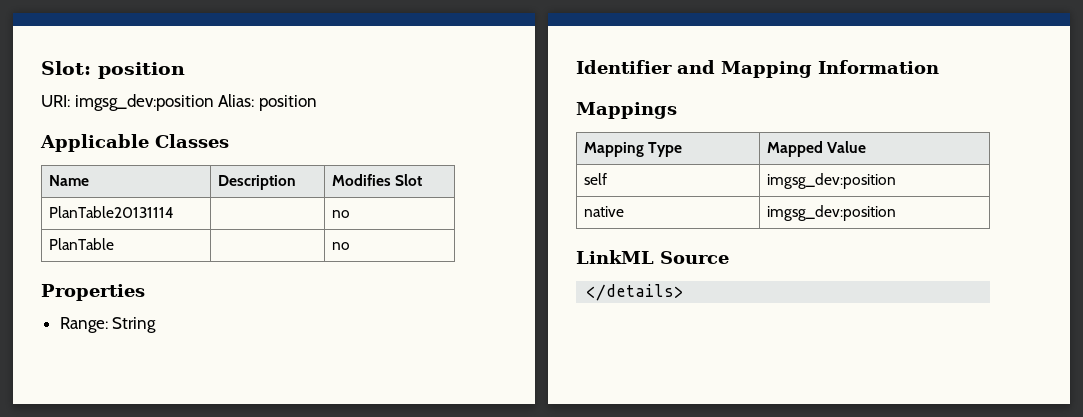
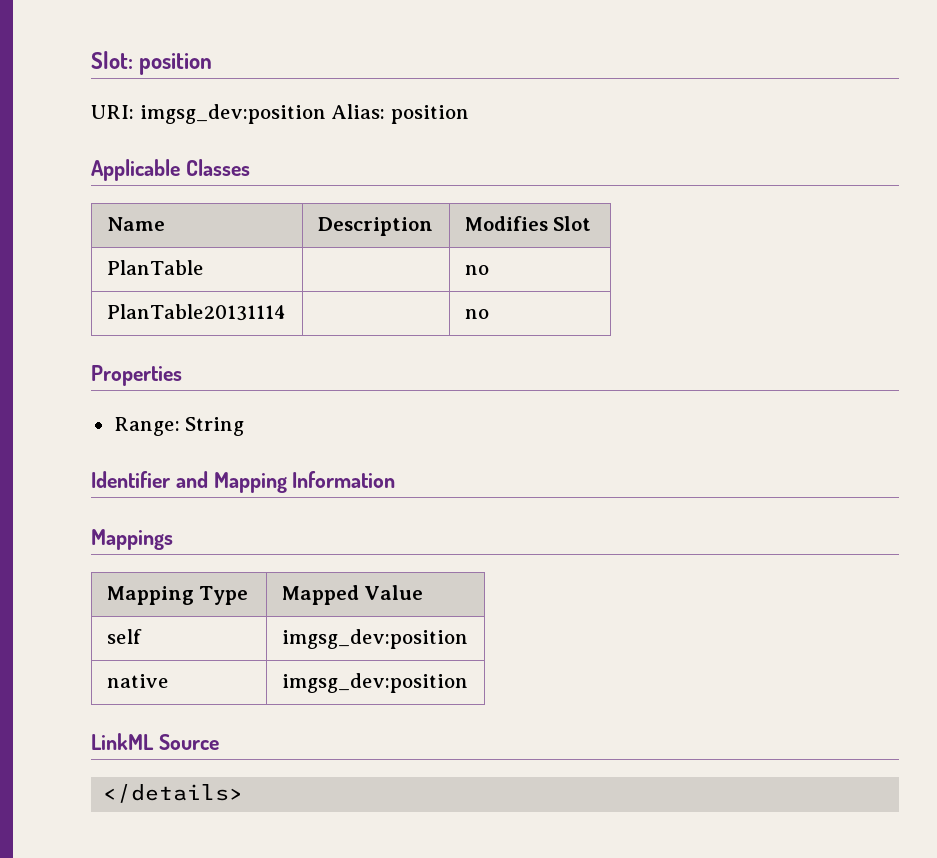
+ PlanTable | | no
  PlanTable20131114 | | no
- PlanTable | | no

